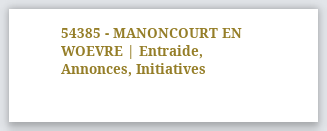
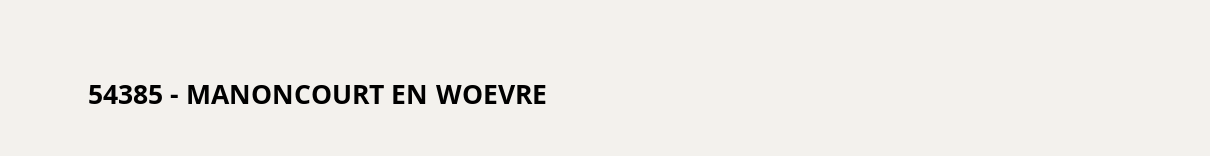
- 54385 - MANONCOURT EN WOEVRE | Entraide, Annonces, Initiatives
+ 54385 - MANONCOURT EN WOEVRE

